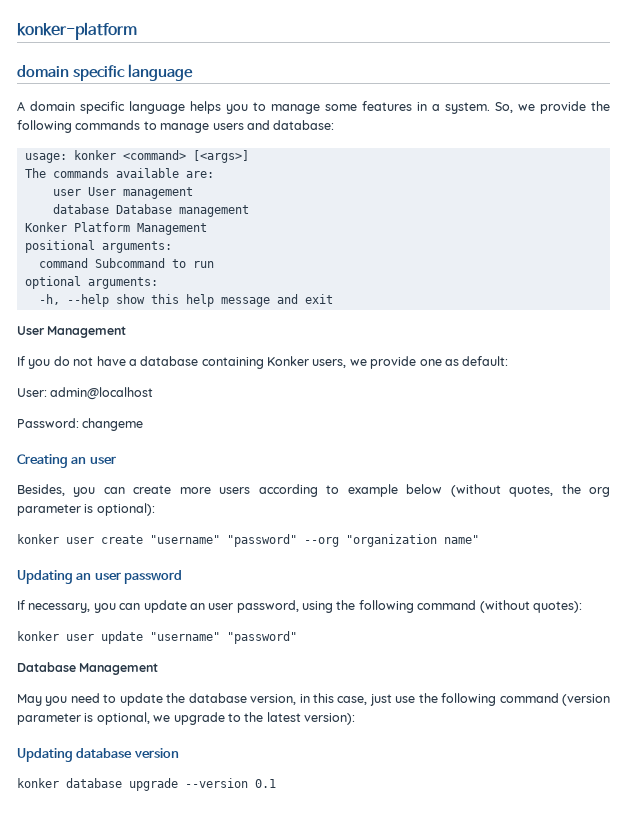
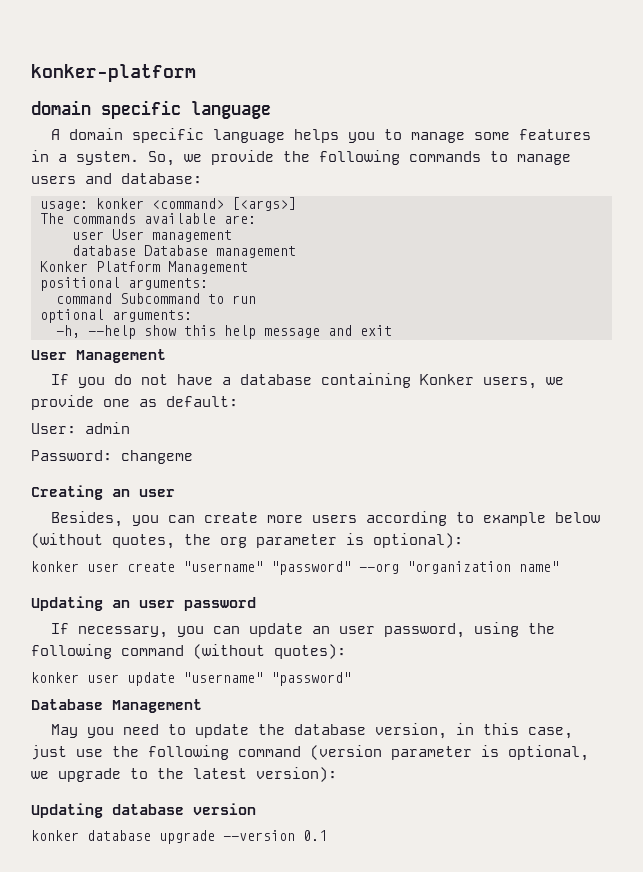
- User: admin@localhost
+ User: admin

